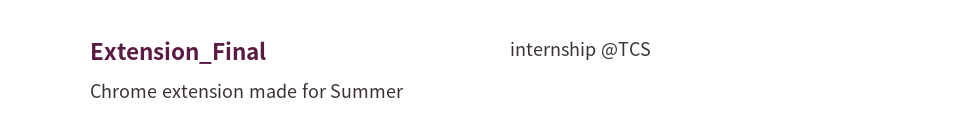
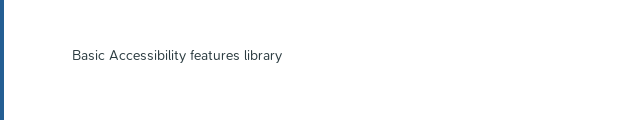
- Extension_Final
- Chrome extension made for Summer internship @TCS
+ Basic Accessibility features library

